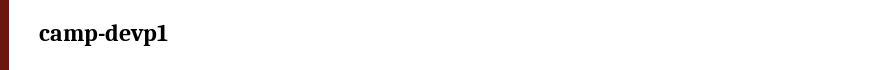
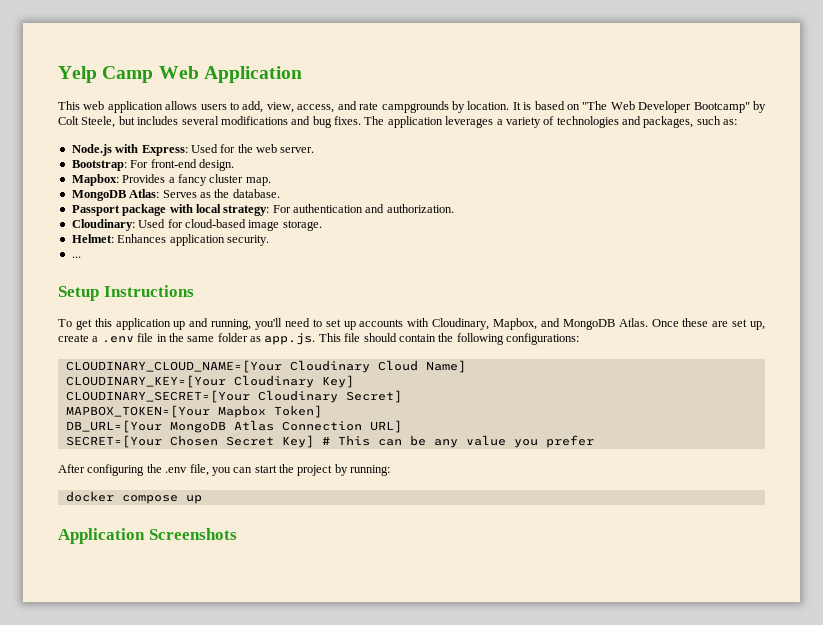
- camp-devp1
+ Yelp Camp Web Application
+ This web application allows users to add, view, access, and rate campgrounds by location. It is based on "The Web Developer Bootcamp" by Colt Steele, but includes several modifications and bug fixes. The application leverages a variety of technologies and packages, such as:
+ Node.js with Express: Used for the web server.
+ Bootstrap: For front-end design.
+ Mapbox: Provides a fancy cluster map.
+ MongoDB Atlas: Serves as the database.
+ Passport package with local strategy: For authentication and authorization.
+ Cloudinary: Used for cloud-based image storage.
+ Helmet: Enhances application security.
+ ...
+ Setup Instructions
+ To get this application up and running, you'll need to set up accounts with Cloudinary, Mapbox, and MongoDB Atlas. Once these are set up, create a .env file in the same folder as app.js. This file should contain the following configurations:
+ CLOUDINARY_CLOUD_NAME=[Your Cloudinary Cloud Name]
+ CLOUDINARY_KEY=[Your Cloudinary Key]
+ CLOUDINARY_SECRET=[Your Cloudinary Secret]
+ MAPBOX_TOKEN=[Your Mapbox Token]
+ DB_URL=[Your MongoDB Atlas Connection URL]
+ SECRET=[Your Chosen Secret Key] # This can be any value you prefer
+ After configuring the .env file, you can start the project by running:
+ docker compose up
+ Application Screenshots

